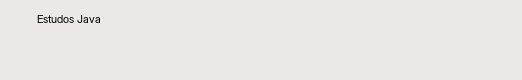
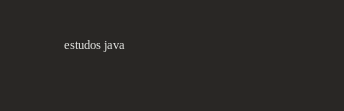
- Estudos Java
+ estudos java

